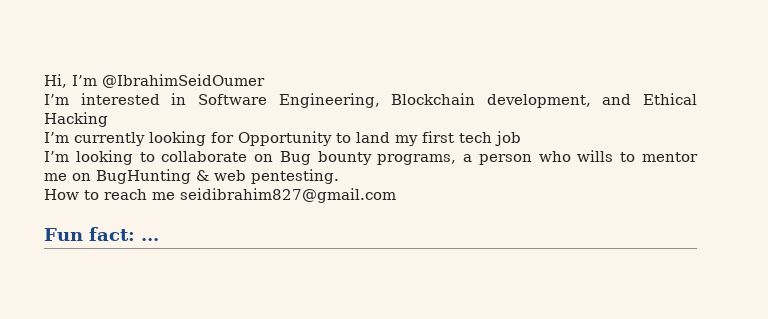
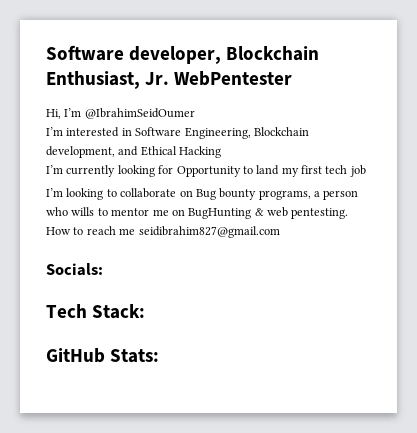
+ Software developer, Blockchain Enthusiast, Jr. WebPentester
- Fun fact: ...
+ Socials:
+ Tech Stack:
+ GitHub Stats:

